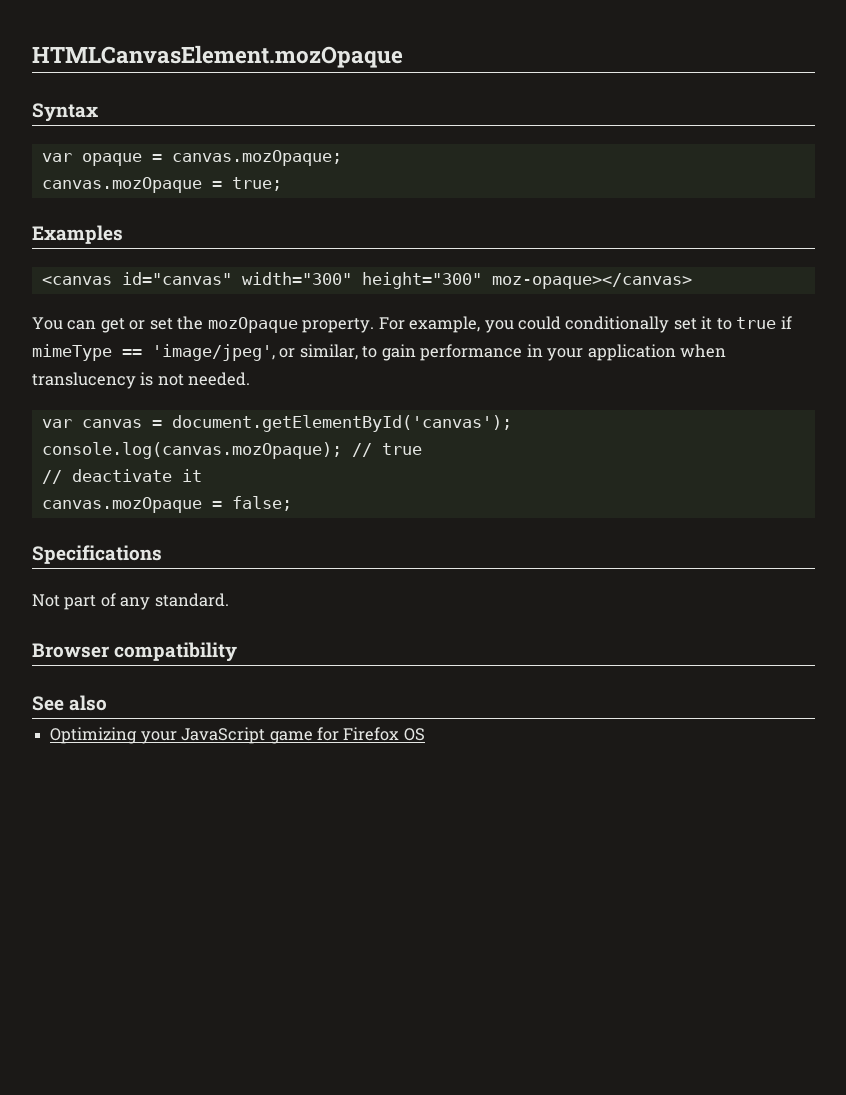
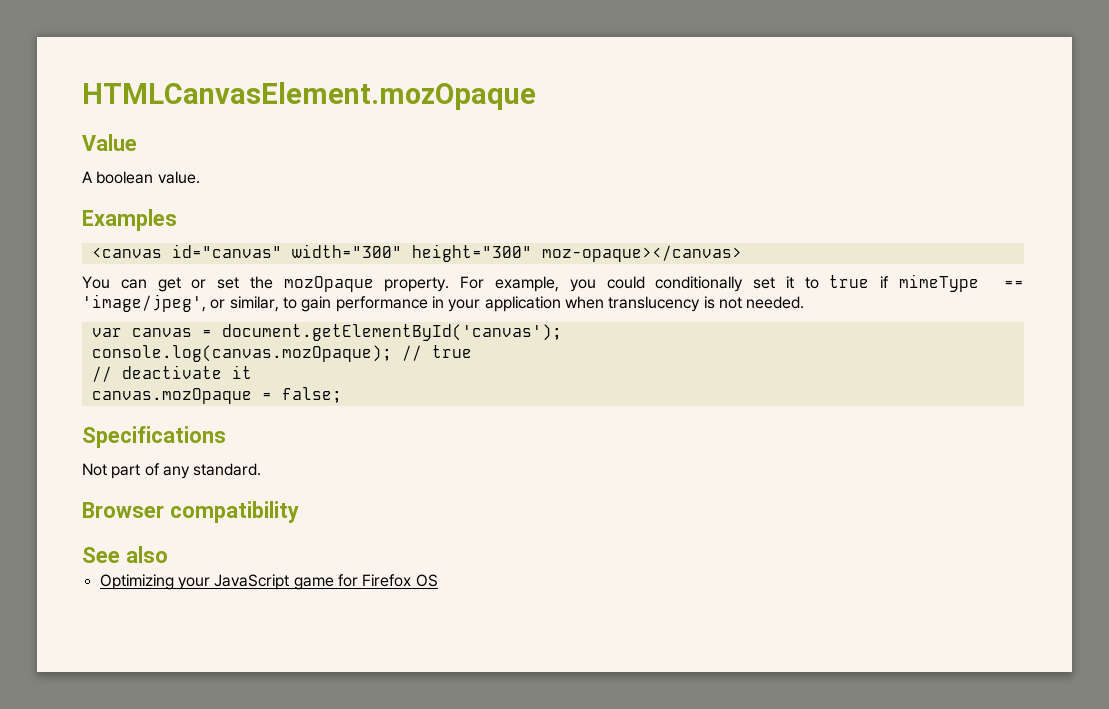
- Syntax
- var opaque = canvas.mozOpaque;
- canvas.mozOpaque = true;
+ Value
+ A boolean value.

